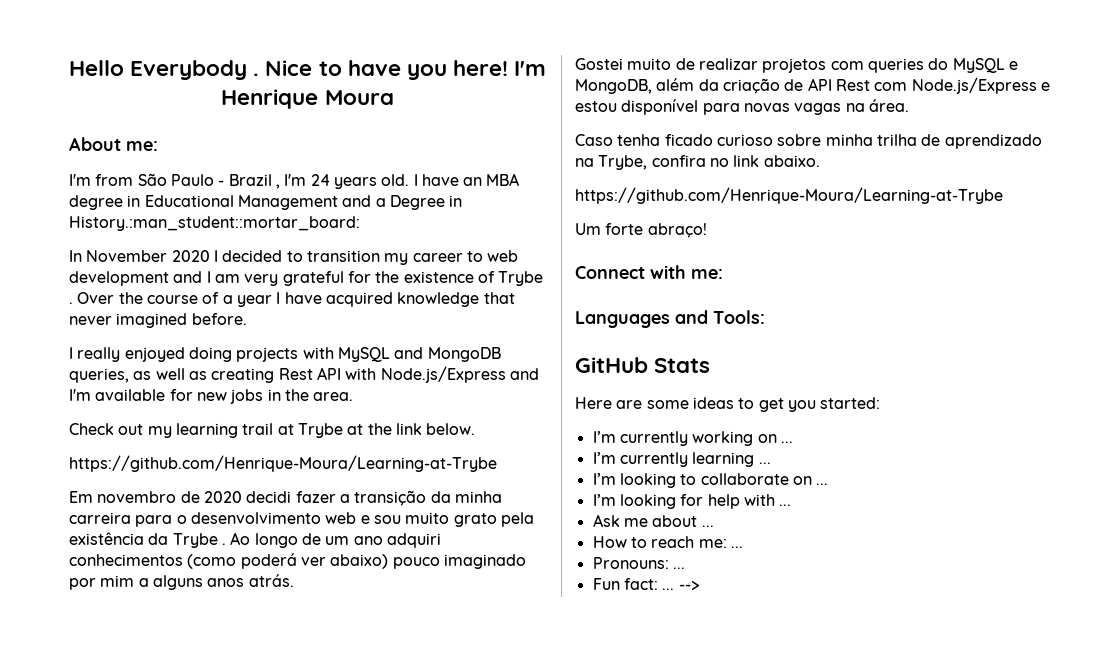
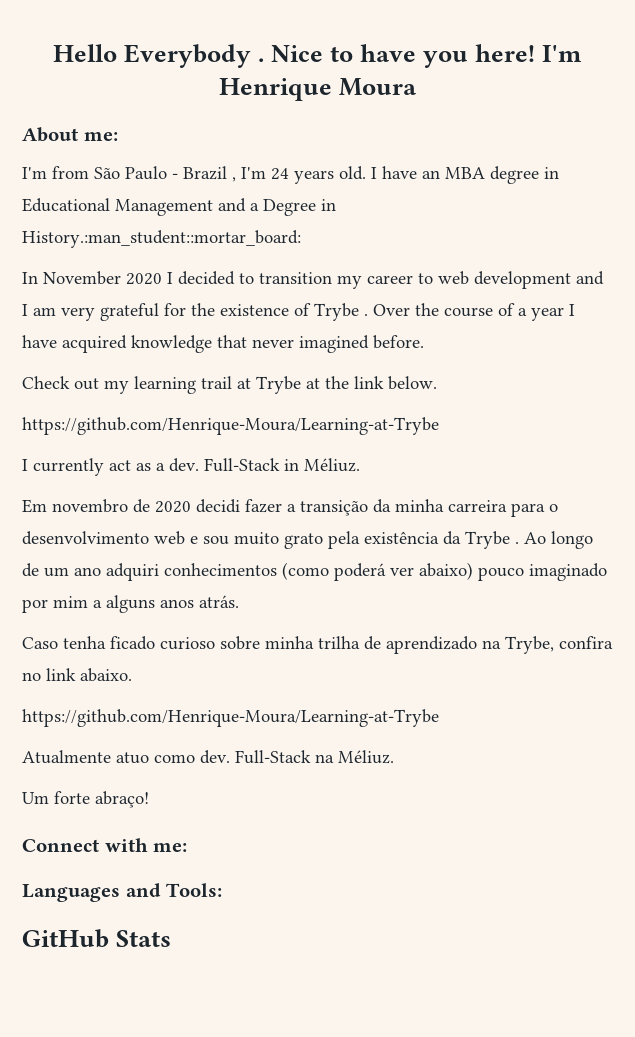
- I really enjoyed doing projects with MySQL and MongoDB queries, as well as creating Rest API with Node.js/Express and I'm available for new jobs in the area.
+ I currently act as a dev. Full-Stack in Méliuz.
- Gostei muito de realizar projetos com queries do MySQL e MongoDB, além da criação de API Rest com Node.js/Express e estou disponível para novas vagas na área.
+ Atualmente atuo como dev. Full-Stack na Méliuz.
- Here are some ideas to get you started:
- I’m currently working on ...
- I’m currently learning ...
- I’m looking to collaborate on ...
- I’m looking for help with ...
- Ask me about ...
- How to reach me: ...
- Pronouns: ...
- Fun fact: ... -->

